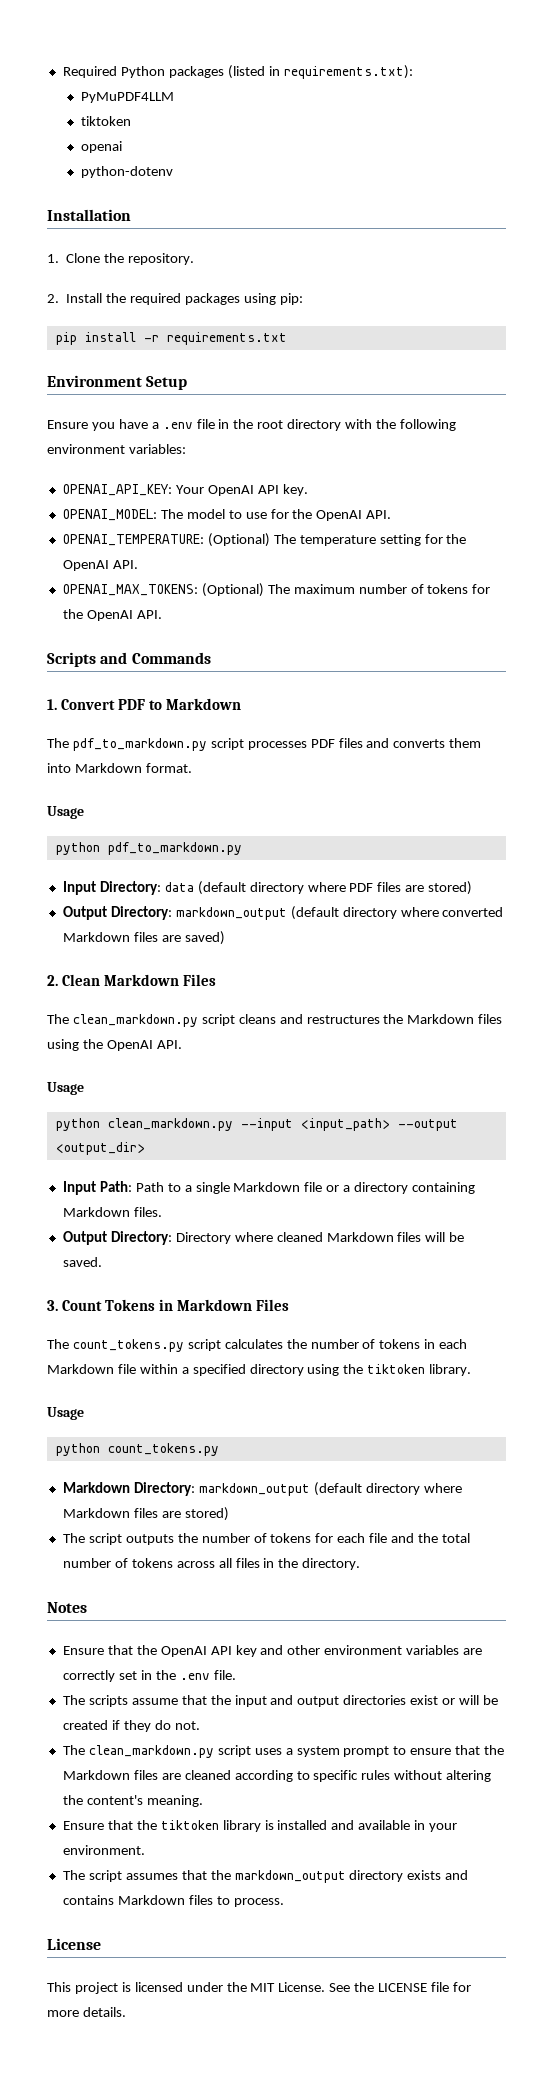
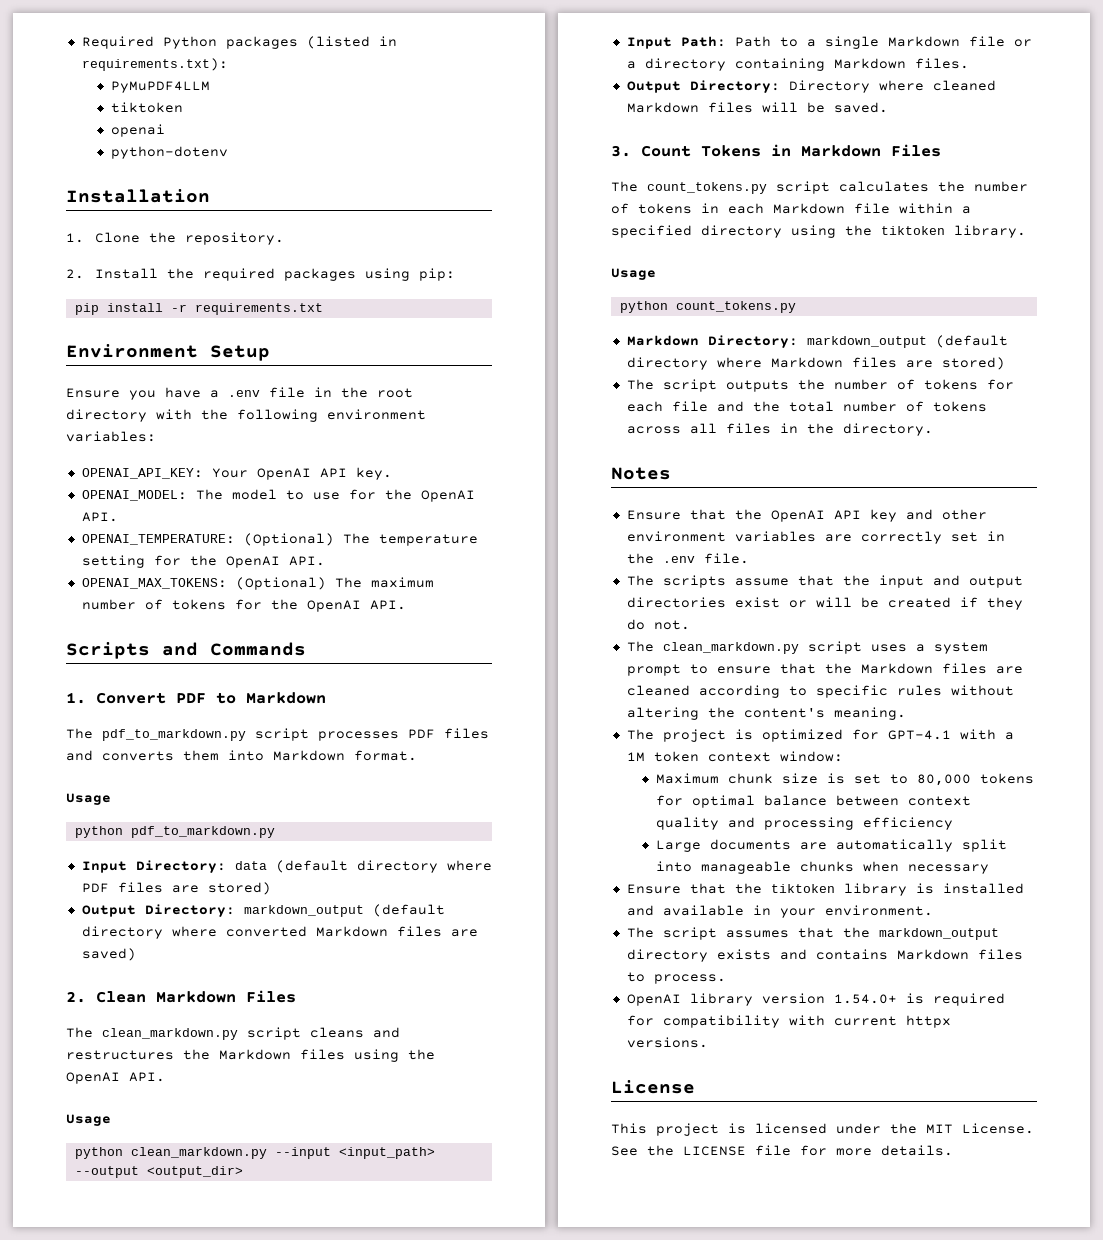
+ The project is optimized for GPT-4.1 with a 1M token context window:
+ Maximum chunk size is set to 80,000 tokens for optimal balance between context quality and processing efficiency
+ Large documents are automatically split into manageable chunks when necessary
+ OpenAI library version 1.54.0+ is required for compatibility with current httpx versions.

